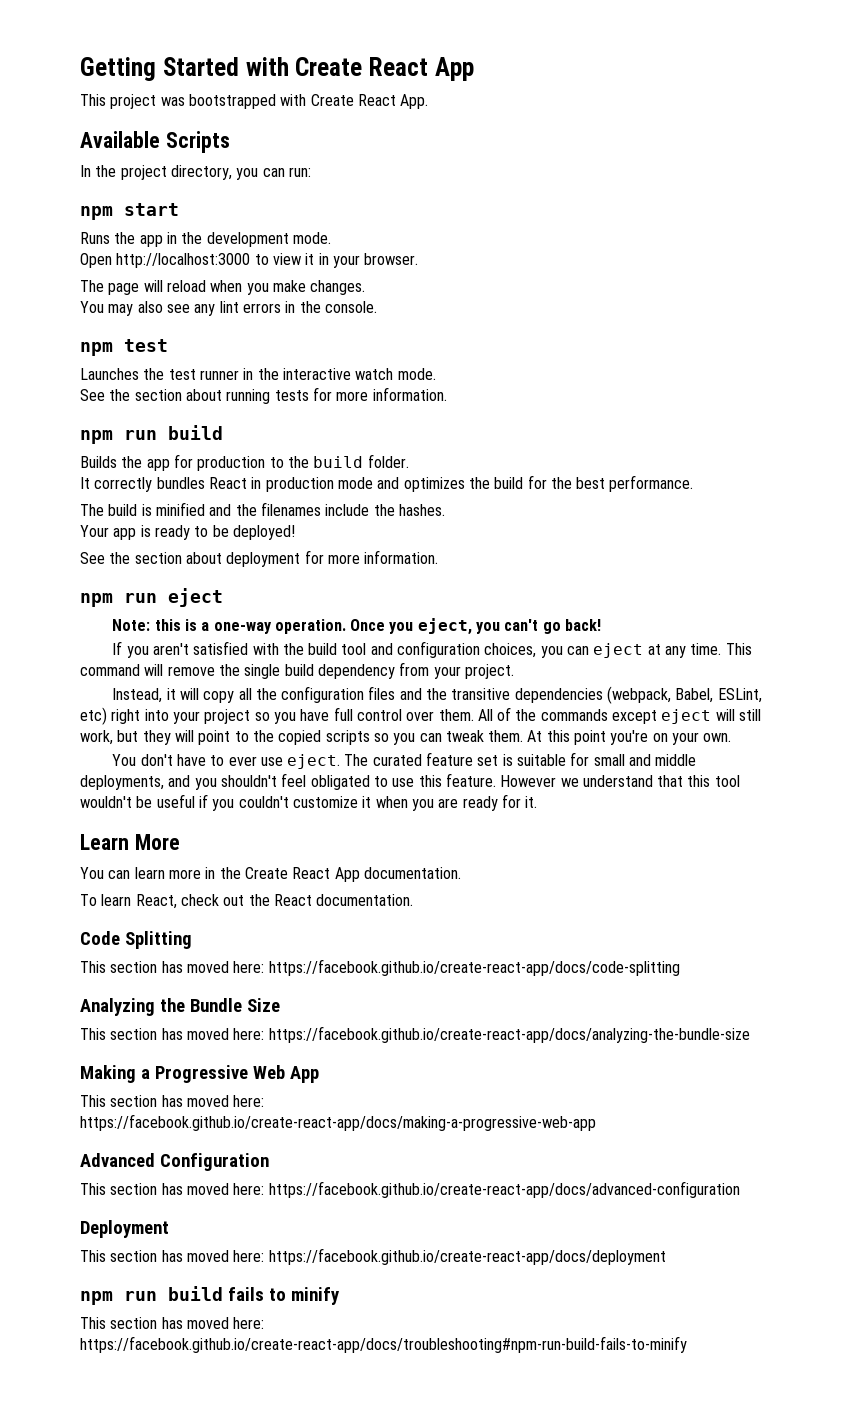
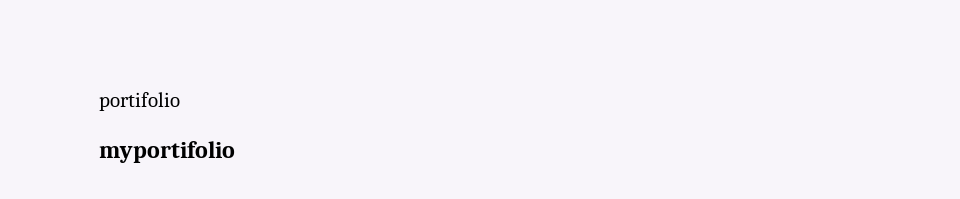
- Getting Started with Create React App
- This project was bootstrapped with Create React App.
- Available Scripts
- In the project directory, you can run:
- npm start
- Runs the app in the development mode.
- Open http://localhost:3000 to view it in your browser.
- The page will reload when you make changes.
- You may also see any lint errors in the console.
- npm test
- Launches the test runner in the interactive watch mode.
- See the section about running tests for more information.
- npm run build
- Builds the app for production to the build folder.
- It correctly bundles React in production mode and optimizes the build for the best performance.
- The build is minified and the filenames include the hashes.
- Your app is ready to be deployed!
- See the section about deployment for more information.
- npm run eject
- Note: this is a one-way operation. Once you eject, you can't go back!
- If you aren't satisfied with the build tool and configuration choices, you can eject at any time. This command will remove the single build dependency from your project.
- Instead, it will copy all the configuration files and the transitive dependencies (webpack, Babel, ESLint, etc) right into your project so you have full control over them. All of the commands except eject will still work, but they will point to the copied scripts so you can tweak them. At this point you're on your own.
- You don't have to ever use eject. The curated feature set is suitable for small and middle deployments, and you shouldn't feel obligated to use this feature. However we understand that this tool wouldn't be useful if you couldn't customize it when you are ready for it.
- Learn More
- You can learn more in the Create React App documentation.
- To learn React, check out the React documentation.
- Code Splitting
- This section has moved here: https://facebook.github.io/create-react-app/docs/code-splitting
- Analyzing the Bundle Size
- This section has moved here: https://facebook.github.io/create-react-app/docs/analyzing-the-bundle-size
- Making a Progressive Web App
- This section has moved here: https://facebook.github.io/create-react-app/docs/making-a-progressive-web-app
- Advanced Configuration
- This section has moved here: https://facebook.github.io/create-react-app/docs/advanced-configuration
- Deployment
- This section has moved here: https://facebook.github.io/create-react-app/docs/deployment
- npm run build fails to minify
- This section has moved here: https://facebook.github.io/create-react-app/docs/troubleshooting#npm-run-build-fails-to-minify
+ portifolio
+ myportifolio

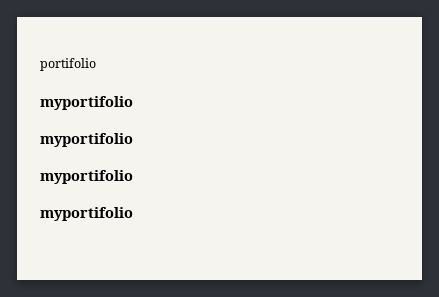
  portifolio
+ myportifolio
+ myportifolio
+ myportifolio

